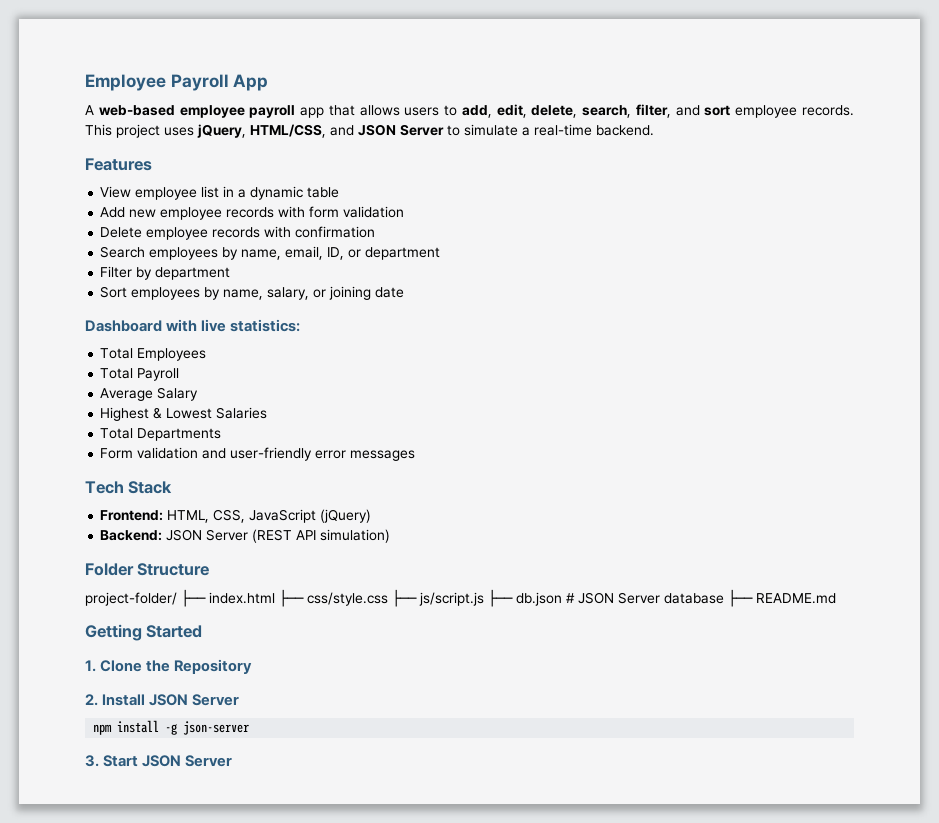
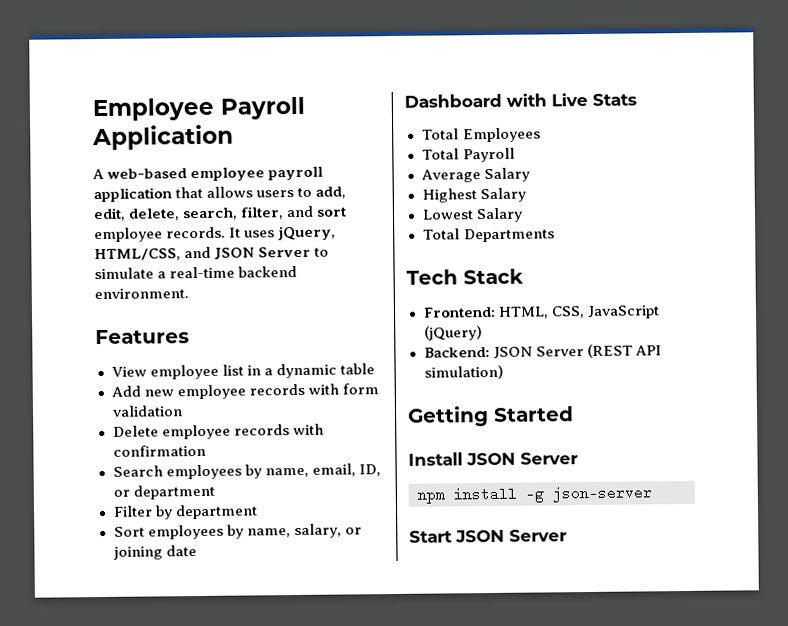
- Employee Payroll App
+ Employee Payroll Application
- A web-based employee payroll app that allows users to add, edit, delete, search, filter, and sort employee records.
+ A web-based employee payroll application that allows users to add, edit, delete, search, filter, and sort employee records.
- This project uses jQuery, HTML/CSS, and JSON Server to simulate a real-time backend.
+ It uses jQuery, HTML/CSS, and JSON Server to simulate a real-time backend environment.
- Dashboard with live statistics:
+ Dashboard with Live Stats
- Highest & Lowest Salaries
+ Highest Salary
+ Lowest Salary
- Form validation and user-friendly error messages
- Folder Structure
- project-folder/ ├── index.html ├── css/style.css ├── js/script.js ├── db.json # JSON Server database ├── README.md
  Getting Started
- 1. Clone the Repository
- 2. Install JSON Server
+ Install JSON Server
- 3. Start JSON Server
+ Start JSON Server

